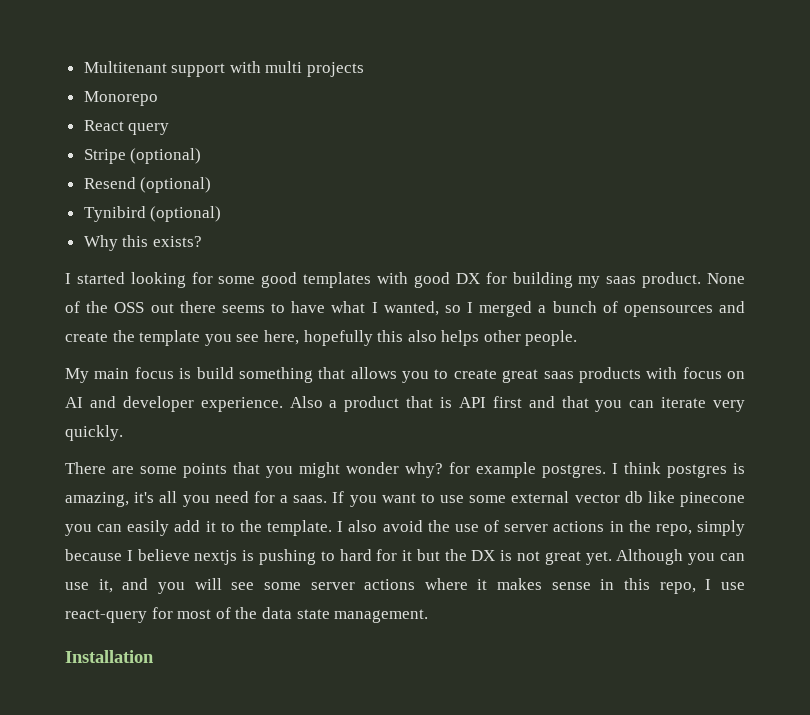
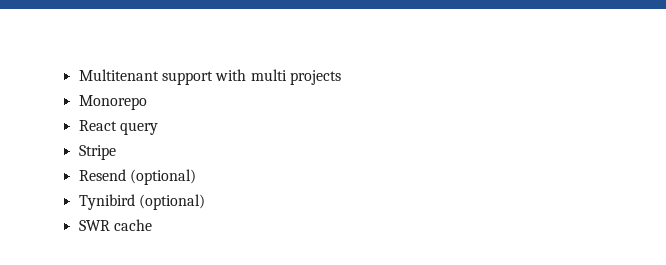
- Stripe (optional)
+ Stripe
- Why this exists?
- I started looking for some good templates with good DX for building my saas product. None of the OSS out there seems to have what I wanted, so I merged a bunch of opensources and create the template you see here, hopefully this also helps other people.
- My main focus is build something that allows you to create great saas products with focus on AI and developer experience. Also a product that is API first and that you can iterate very quickly.
- There are some points that you might wonder why? for example postgres. I think postgres is amazing, it's all you need for a saas. If you want to use some external vector db like pinecone you can easily add it to the template. I also avoid the use of server actions in the repo, simply because I believe nextjs is pushing to hard for it but the DX is not great yet. Although you can use it, and you will see some server actions where it makes sense in this repo, I use react-query for most of the data state management.
- Installation
+ SWR cache

